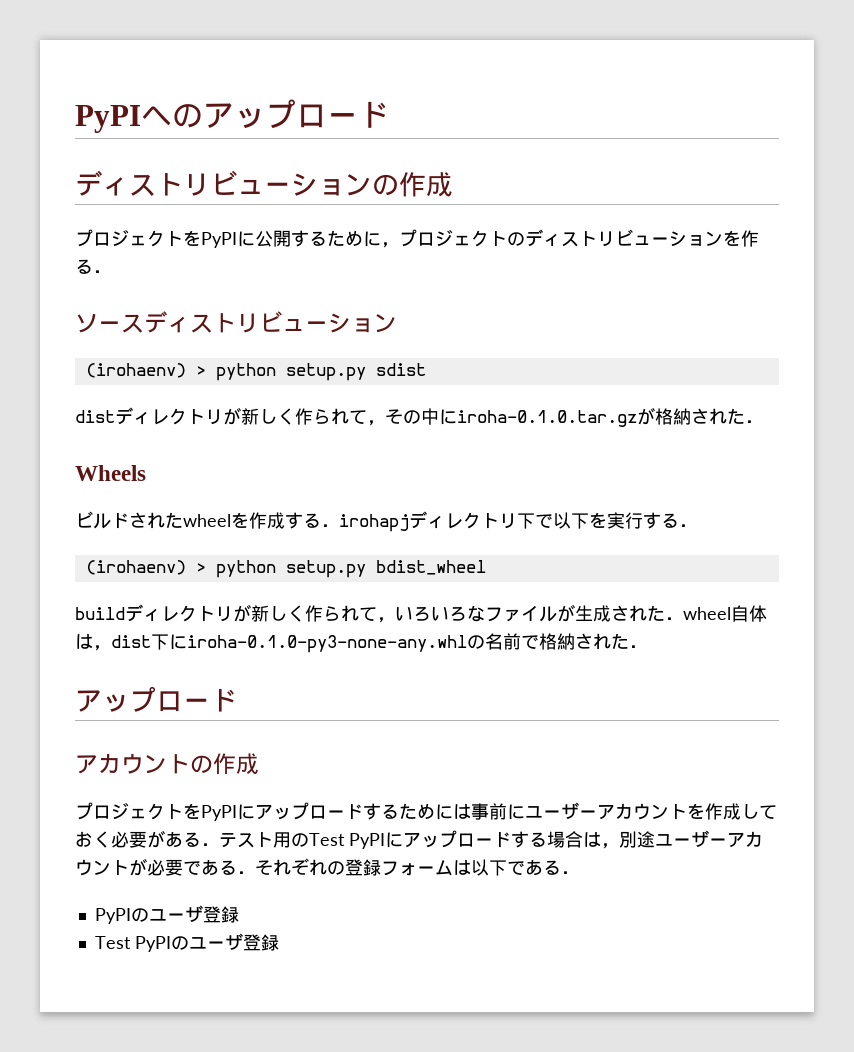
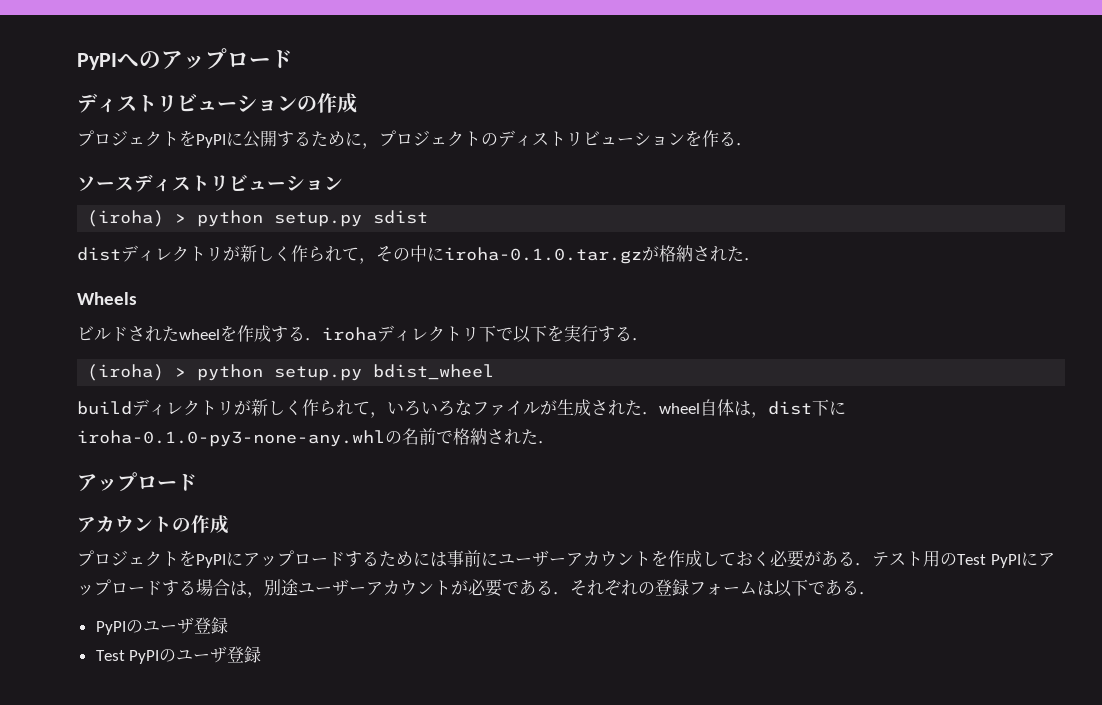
- (irohaenv) > python setup.py sdist
+ (iroha) > python setup.py sdist
- ビルドされたwheelを作成する．irohapjディレクトリ下で以下を実行する．
+ ビルドされたwheelを作成する．irohaディレクトリ下で以下を実行する．
- (irohaenv) > python setup.py bdist_wheel
+ (iroha) > python setup.py bdist_wheel

